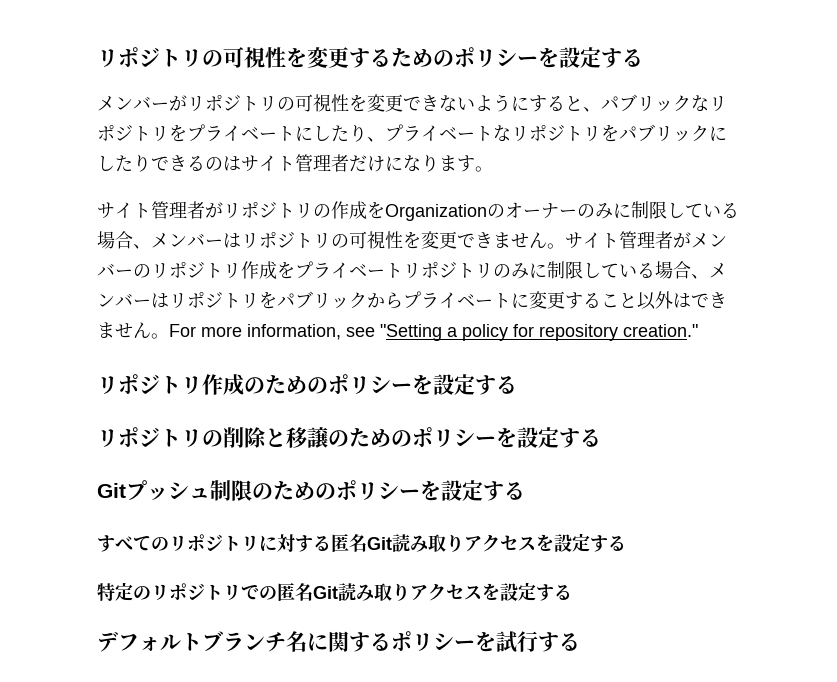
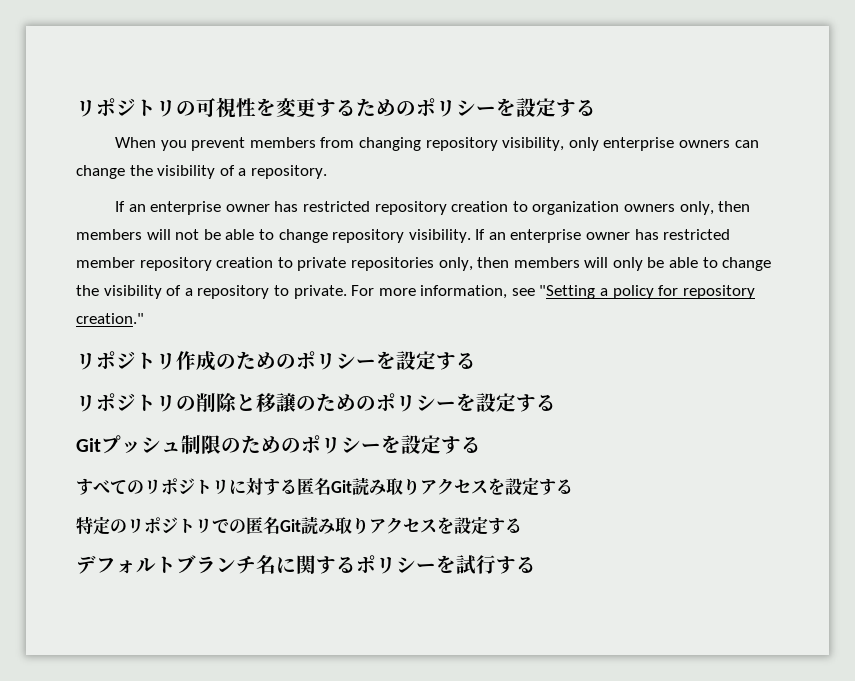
- メンバーがリポジトリの可視性を変更できないようにすると、パブリックなリポジトリをプライベートにしたり、プライベートなリポジトリをパブリックにしたりできるのはサイト管理者だけになります。
- サイト管理者がリポジトリの作成をOrganizationのオーナーのみに制限している場合、メンバーはリポジトリの可視性を変更できません。サイト管理者がメンバーのリポジトリ作成をプライベートリポジトリのみに制限している場合、メンバーはリポジトリをパブリックからプライベートに変更すること以外はできません。
+ When you prevent members from changing repository visibility, only enterprise owners can change the visibility of a repository.
+ If an enterprise owner has restricted repository creation to organization owners only, then members will not be able to change repository visibility. If an enterprise owner has restricted member repository creation to private repositories only, then members will only be able to change the visibility of a repository to private.

